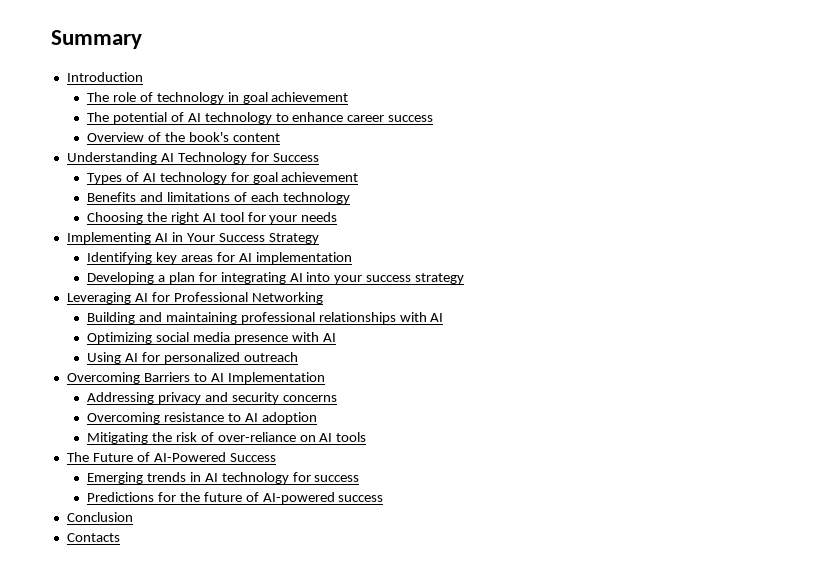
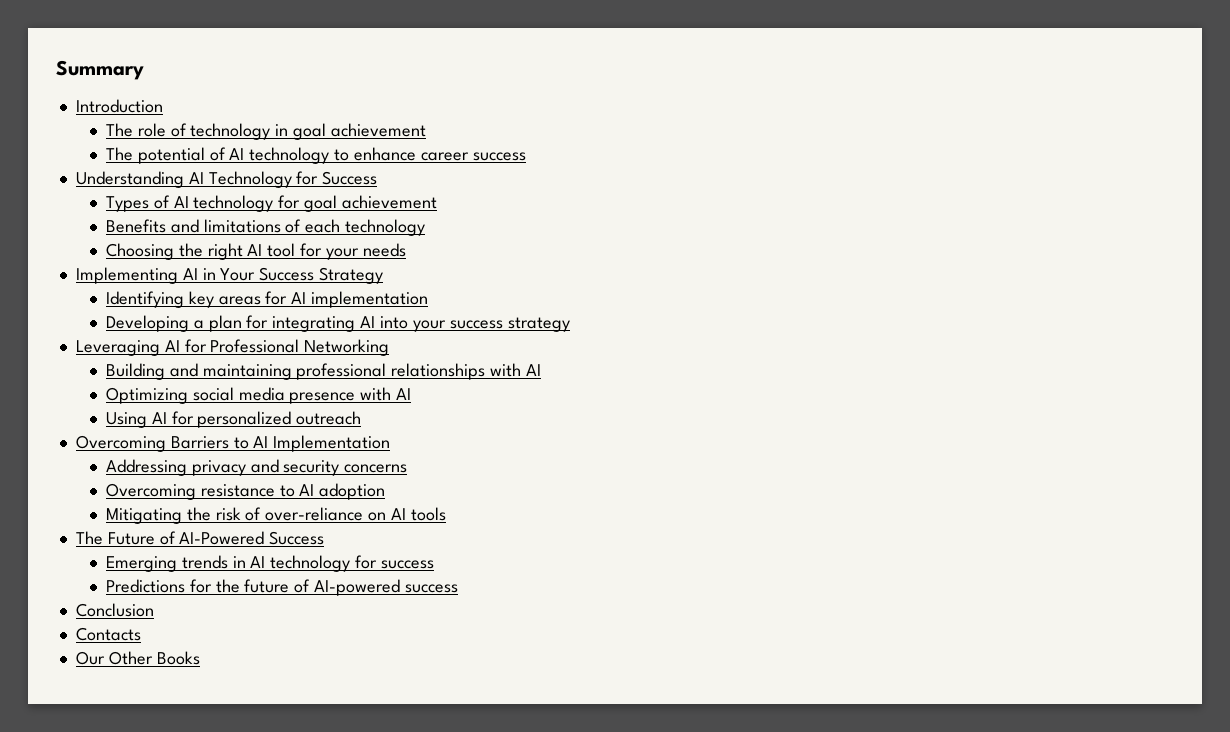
- Overview of the book's content
+ Our Other Books

